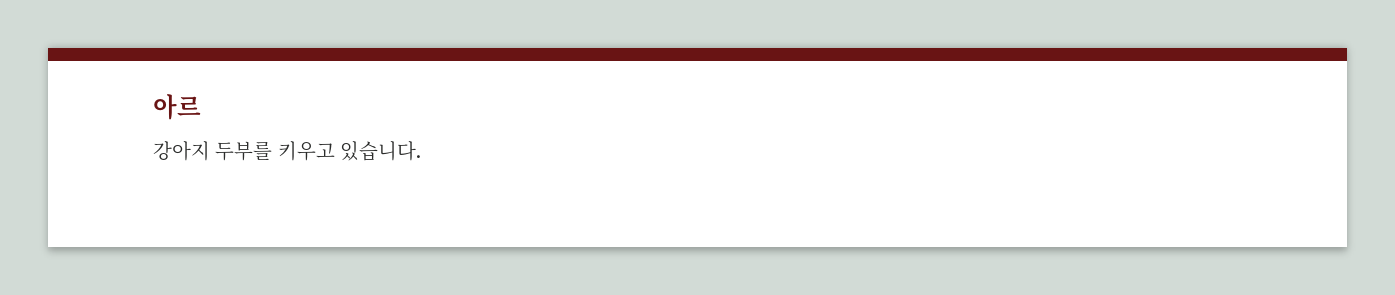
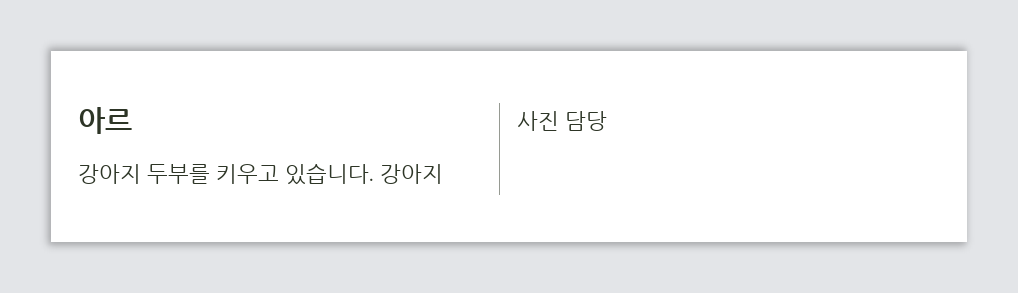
+ 강아지 사진 담당

